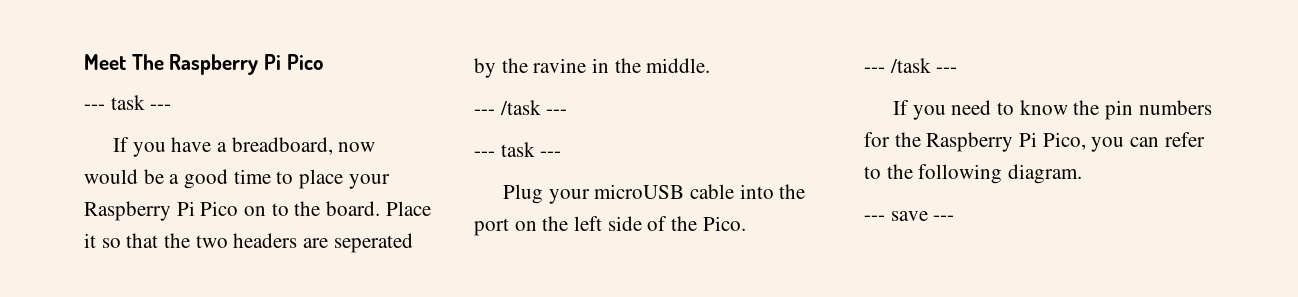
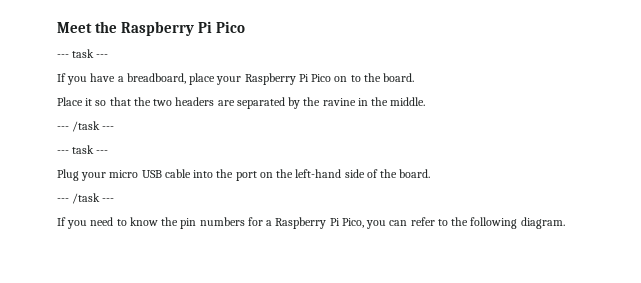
- Meet The Raspberry Pi Pico
+ Meet the Raspberry Pi Pico
- If you have a breadboard, now would be a good time to place your Raspberry Pi Pico on to the board. Place it so that the two headers are seperated by the ravine in the middle.
+ If you have a breadboard, place your Raspberry Pi Pico on to the board.
+ Place it so that the two headers are separated by the ravine in the middle.
- Plug your microUSB cable into the port on the left side of the Pico.
+ Plug your micro USB cable into the port on the left-hand side of the board.
- If you need to know the pin numbers for the Raspberry Pi Pico, you can refer to the following diagram.
+ If you need to know the pin numbers for a Raspberry Pi Pico, you can refer to the following diagram.
- --- save ---

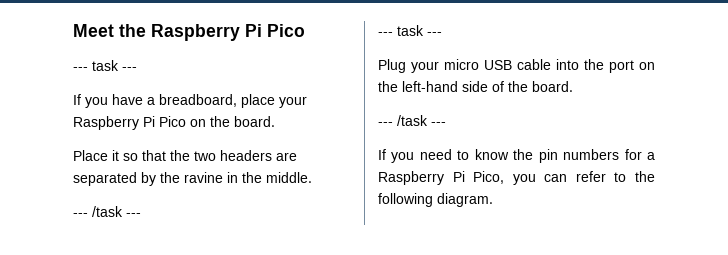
- If you have a breadboard, place your Raspberry Pi Pico on to the board.
+ If you have a breadboard, place your Raspberry Pi Pico on the board.

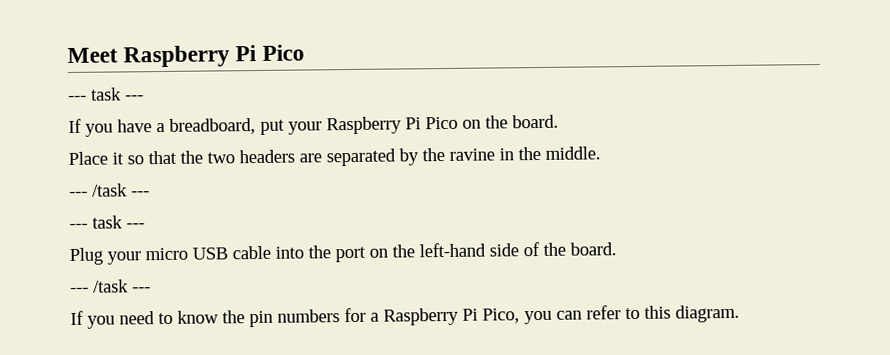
- Meet the Raspberry Pi Pico
+ Meet Raspberry Pi Pico
- If you have a breadboard, place your Raspberry Pi Pico on the board.
+ If you have a breadboard, put your Raspberry Pi Pico on the board.
- If you need to know the pin numbers for a Raspberry Pi Pico, you can refer to the following diagram.
+ If you need to know the pin numbers for a Raspberry Pi Pico, you can refer to this diagram.

